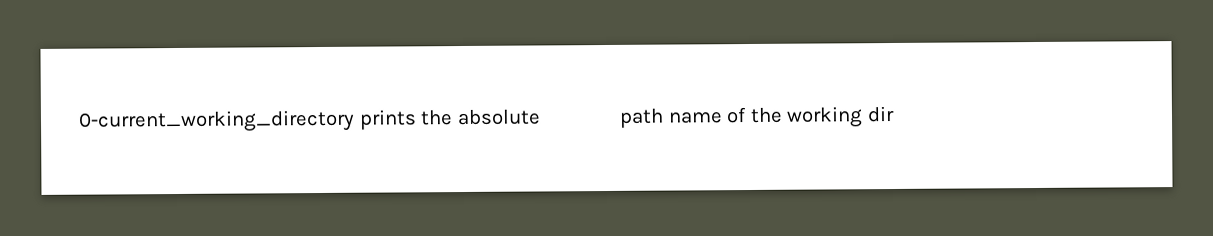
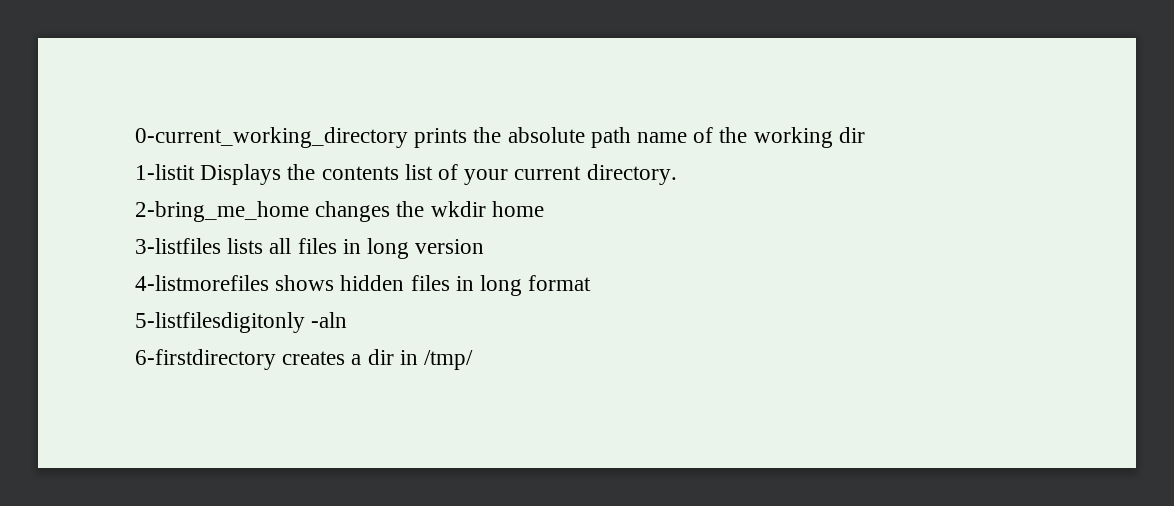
+ 1-listit Displays the contents list of your current directory.
+ 2-bring_me_home changes the wkdir home
+ 3-listfiles lists all files in long version
+ 4-listmorefiles shows hidden files in long format
+ 5-listfilesdigitonly -aln
+ 6-firstdirectory creates a dir in /tmp/

